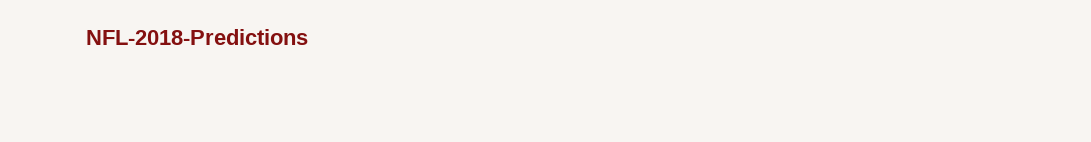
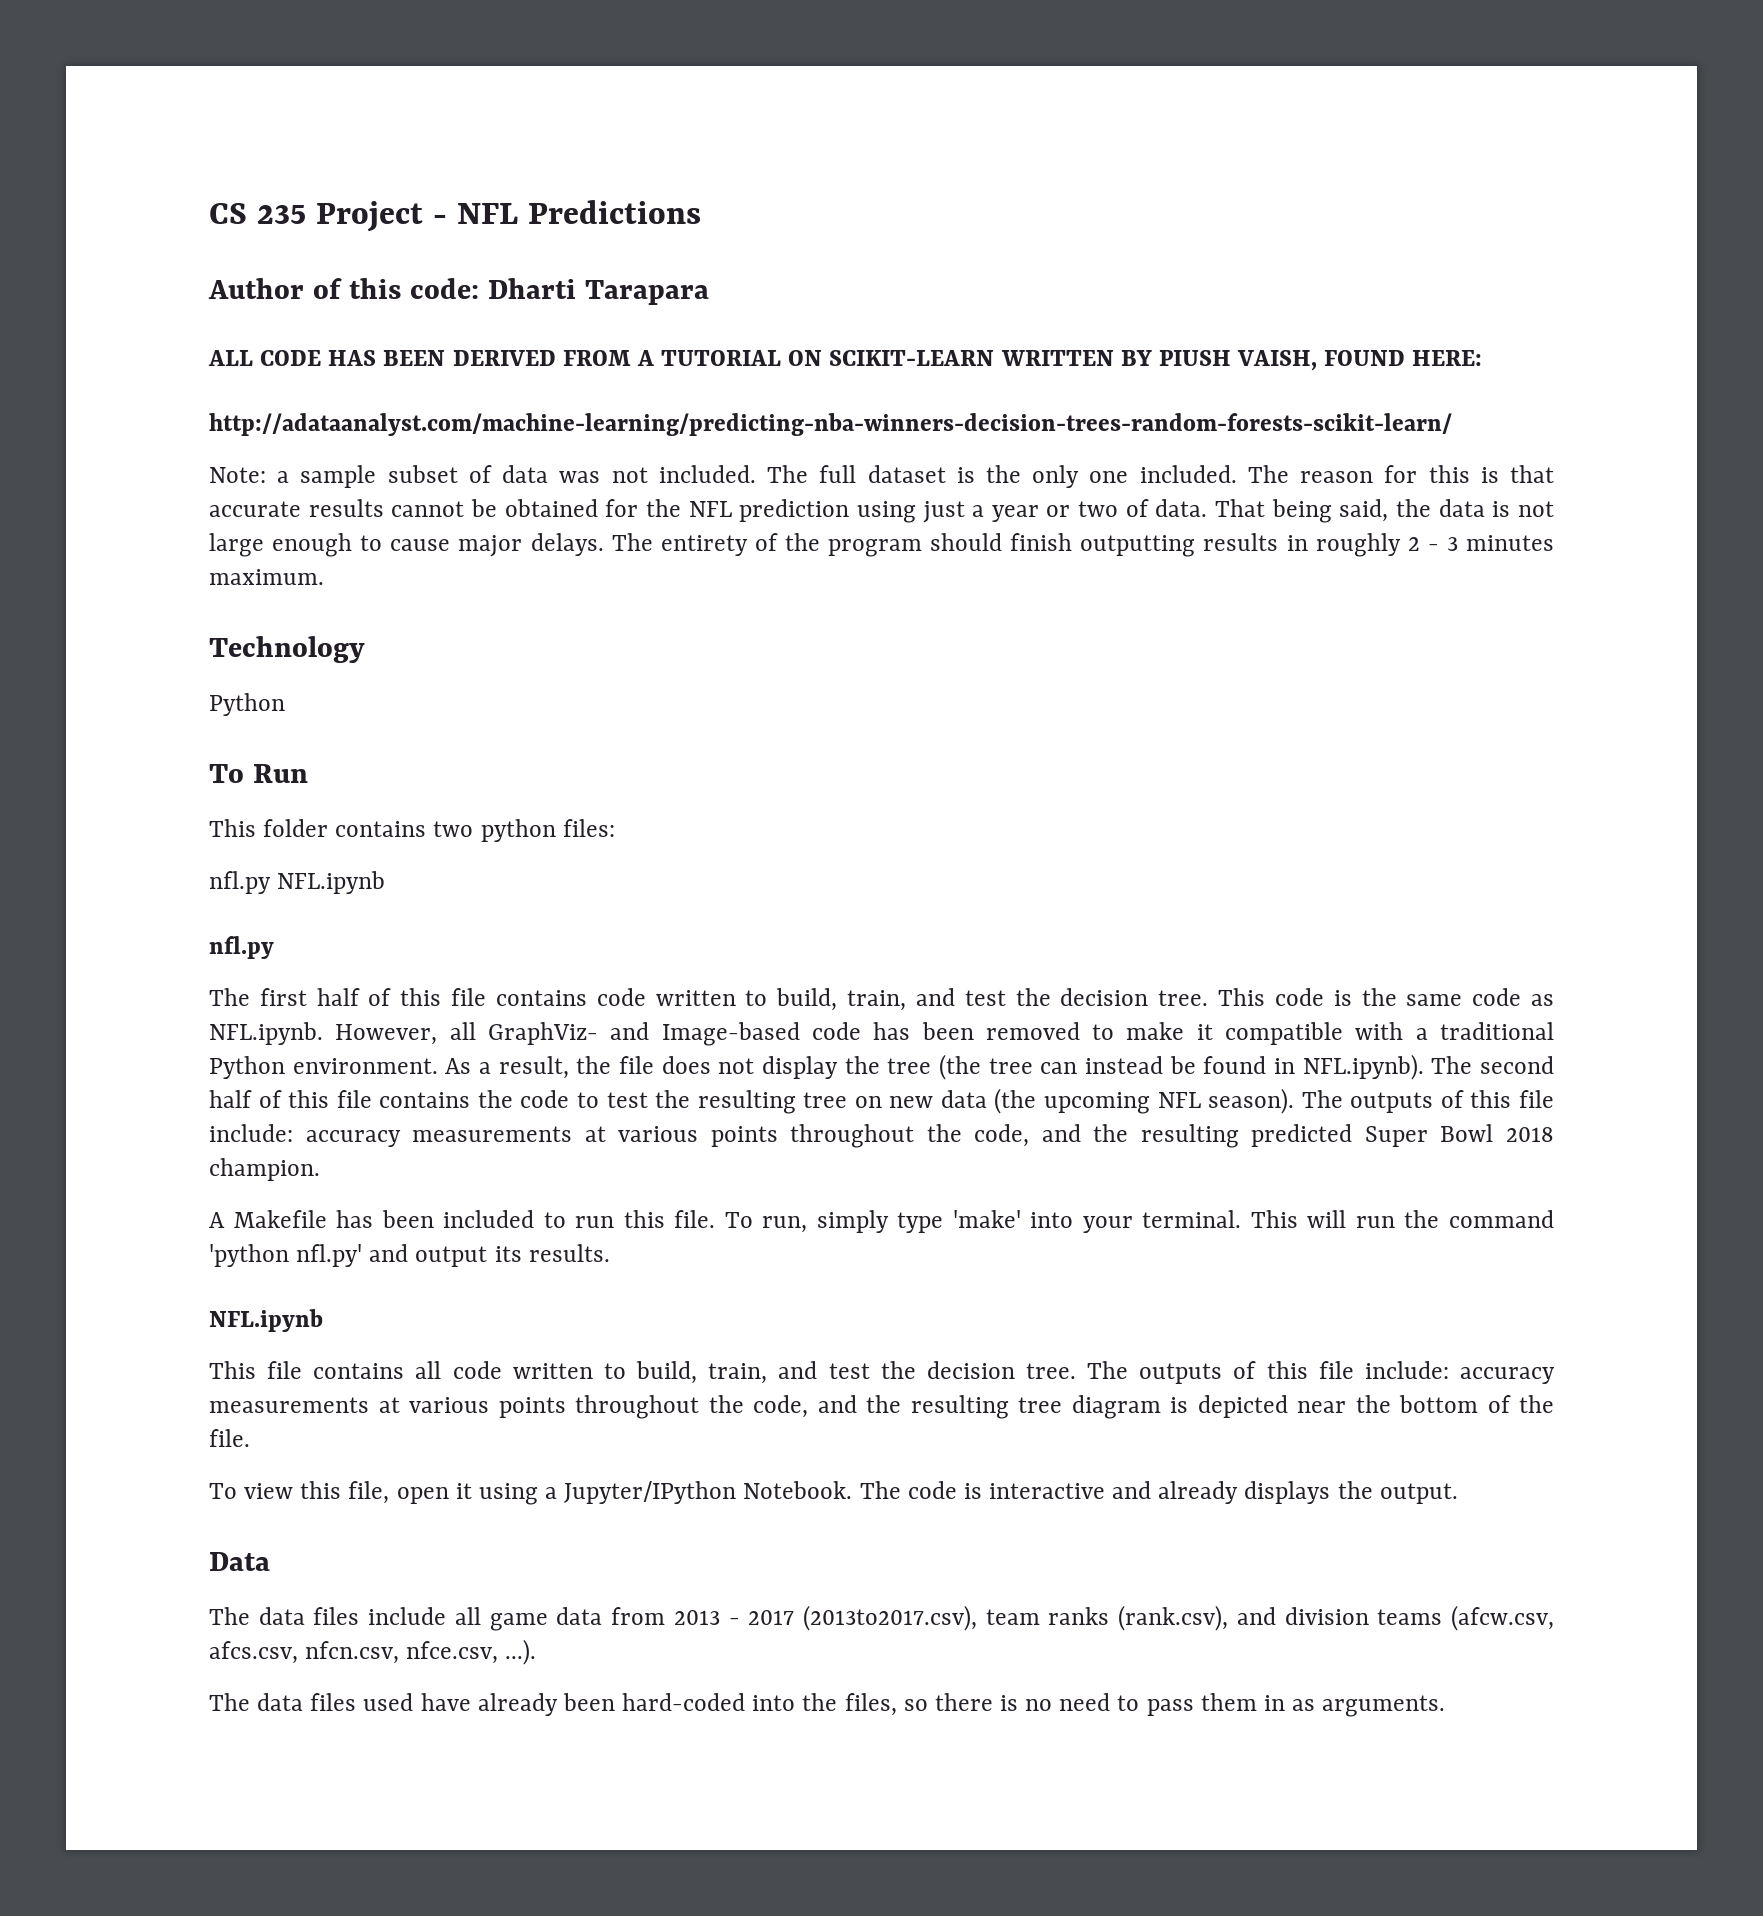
- NFL-2018-Predictions
+ CS 235 Project - NFL Predictions
+ Author of this code: Dharti Tarapara
+ ALL CODE HAS BEEN DERIVED FROM A TUTORIAL ON SCIKIT-LEARN WRITTEN BY PIUSH VAISH, FOUND HERE:
+ http://adataanalyst.com/machine-learning/predicting-nba-winners-decision-trees-random-forests-scikit-learn/
+ Note: a sample subset of data was not included. The full dataset is the only one included. The reason for this is that accurate results cannot be obtained for the NFL prediction using just a year or two of data. That being said, the data is not large enough to cause major delays. The entirety of the program should finish outputting results in roughly 2 - 3 minutes maximum.
+ Technology
+ Python
+ To Run
+ This folder contains two python files:
+ nfl.py NFL.ipynb
+ nfl.py
+ The first half of this file contains code written to build, train, and test the decision tree. This code is the same code as NFL.ipynb. However, all GraphViz- and Image-based code has been removed to make it compatible with a traditional Python environment. As a result, the file does not display the tree (the tree can instead be found in NFL.ipynb). The second half of this file contains the code to test the resulting tree on new data (the upcoming NFL season). The outputs of this file include: accuracy measurements at various points throughout the code, and the resulting predicted Super Bowl 2018 champion.
+ A Makefile has been included to run this file. To run, simply type 'make' into your terminal. This will run the command 'python nfl.py' and output its results.
+ NFL.ipynb
+ This file contains all code written to build, train, and test the decision tree. The outputs of this file include: accuracy measurements at various points throughout the code, and the resulting tree diagram is depicted near the bottom of the file.
+ To view this file, open it using a Jupyter/IPython Notebook. The code is interactive and already displays the output.
+ Data
+ The data files include all game data from 2013 - 2017 (2013to2017.csv), team ranks (rank.csv), and division teams (afcw.csv, afcs.csv, nfcn.csv, nfce.csv, ...).
+ The data files used have already been hard-coded into the files, so there is no need to pass them in as arguments.

